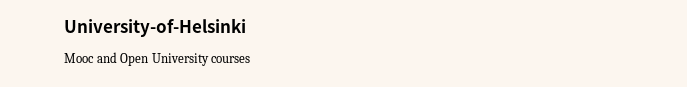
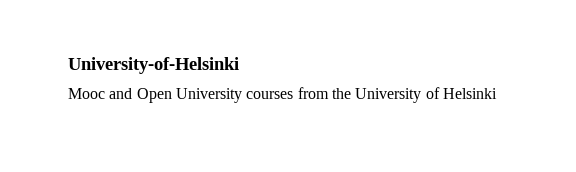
- Mooc and Open University courses
+ Mooc and Open University courses from the University of Helsinki

